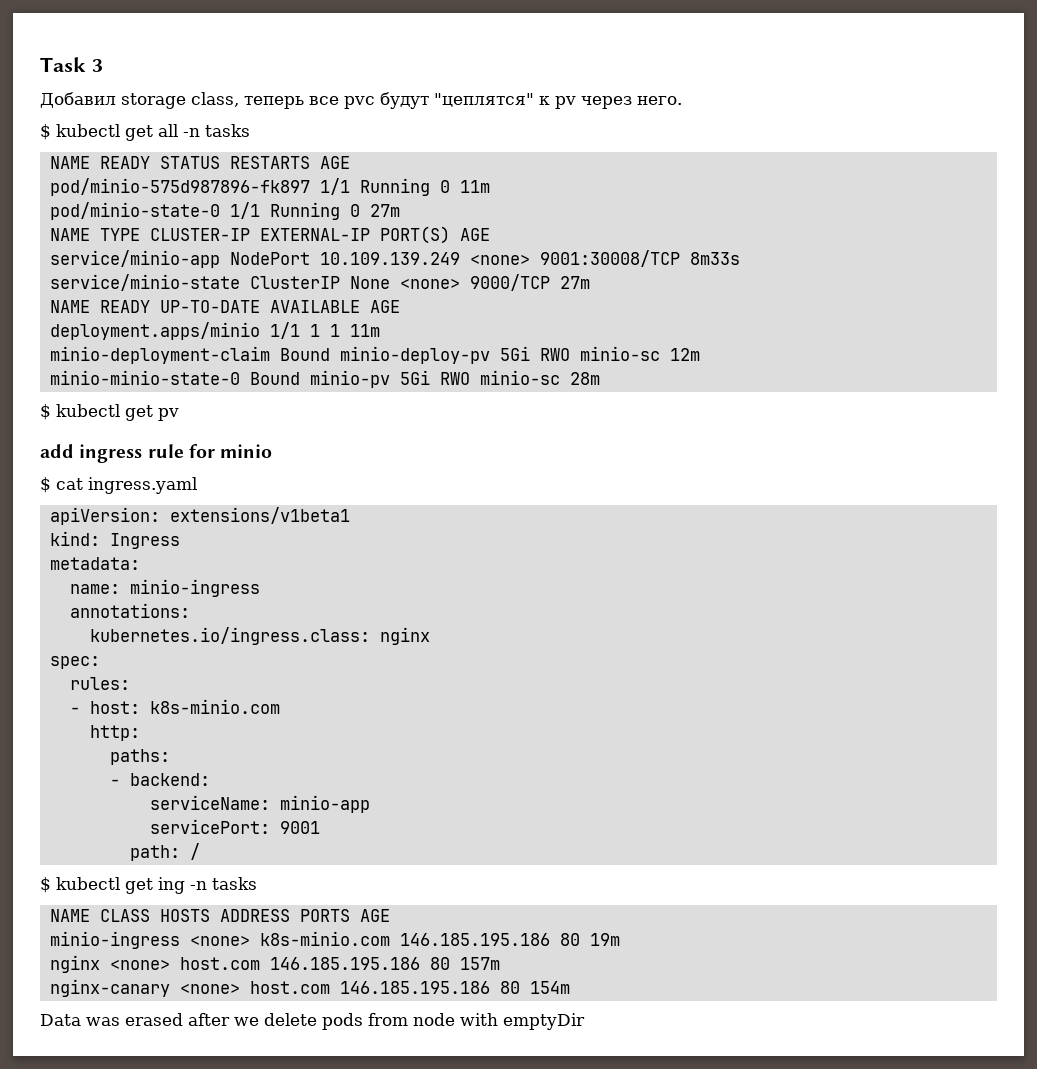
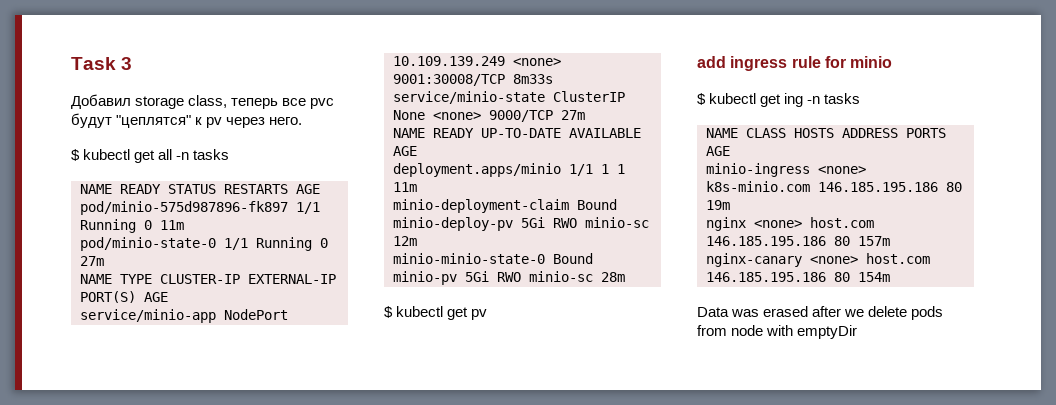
- $ cat ingress.yaml
- apiVersion: extensions/v1beta1
- kind: Ingress
- metadata:
- name: minio-ingress
- annotations:
- kubernetes.io/ingress.class: nginx
- spec:
- rules:
- - host: k8s-minio.com
- http:
- paths:
- - backend:
- serviceName: minio-app
- servicePort: 9001
- path: /

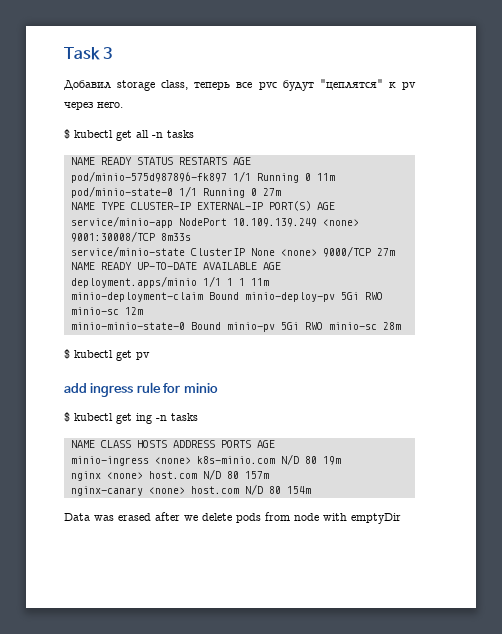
- minio-ingress <none> k8s-minio.com 146.185.195.186 80 19m
+ minio-ingress <none> k8s-minio.com N/D 80 19m
- nginx <none> host.com 146.185.195.186 80 157m
+ nginx <none> host.com N/D 80 157m
- nginx-canary <none> host.com 146.185.195.186 80 154m
+ nginx-canary <none> host.com N/D 80 154m

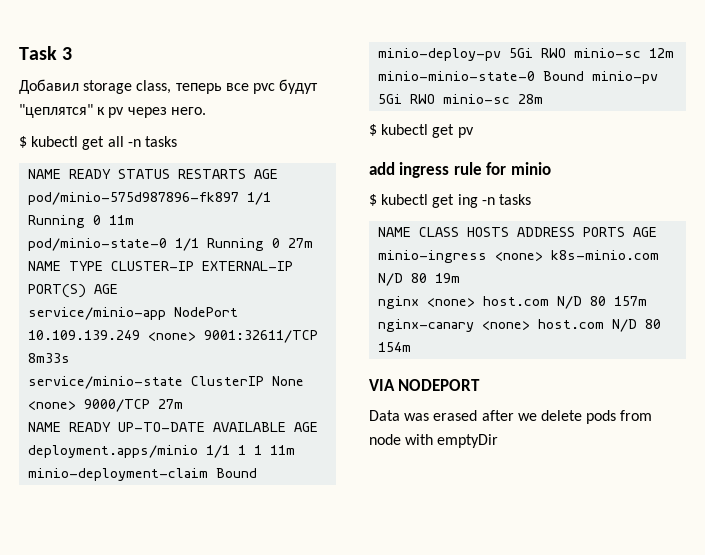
- service/minio-app NodePort 10.109.139.249 <none> 9001:30008/TCP 8m33s
+ service/minio-app NodePort 10.109.139.249 <none> 9001:32611/TCP 8m33s
+ VIA NODEPORT

